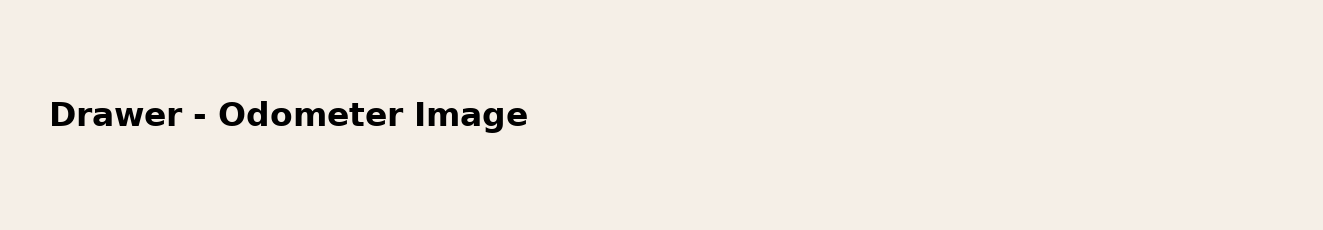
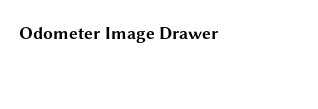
- Drawer - Odometer Image
+ Odometer Image Drawer

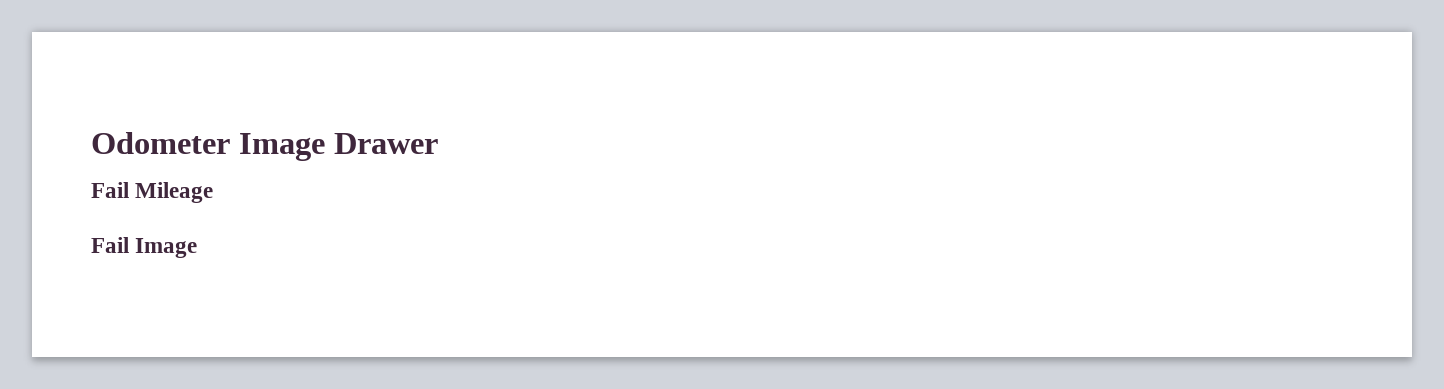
+ Fail Mileage
+ Fail Image

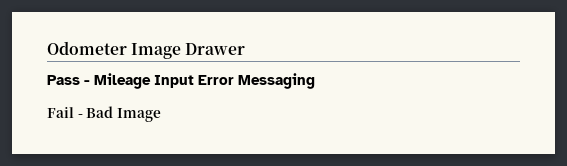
- Fail Mileage
- Fail Image
+ Pass - Mileage Input Error Messaging
+ Fail - Bad Image

